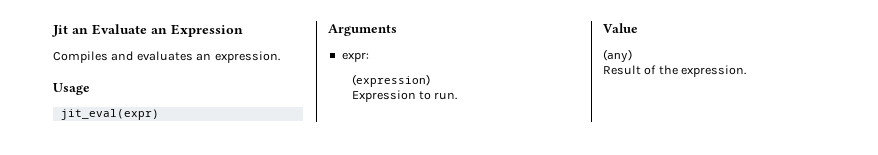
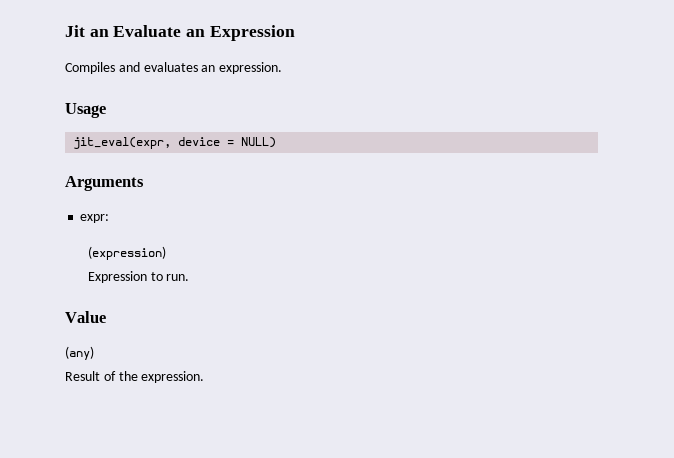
- jit_eval(expr)
+ jit_eval(expr, device = NULL)

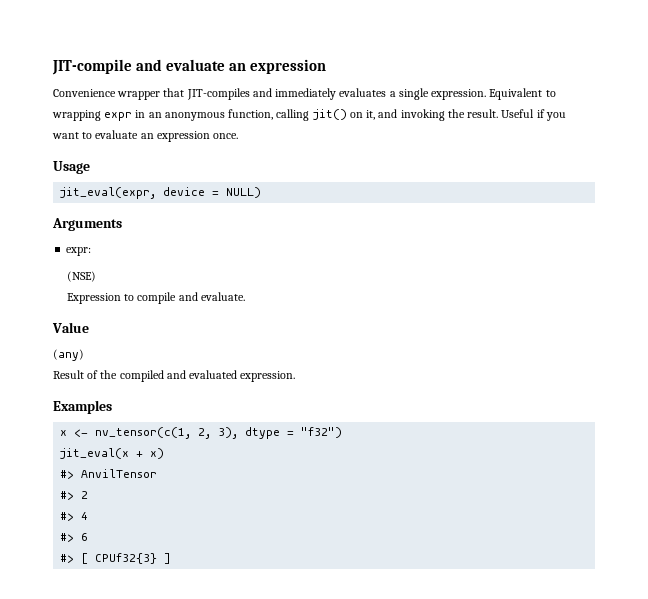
- Jit an Evaluate an Expression
- Compiles and evaluates an expression.
+ JIT-compile and evaluate an expression
+ Convenience wrapper that JIT-compiles and immediately evaluates a single expression. Equivalent to wrapping expr in an anonymous function, calling jit() on it, and invoking the result. Useful if you want to evaluate an expression once.
- (expression)
+ (NSE)
- Expression to run.
+ Expression to compile and evaluate.
- Result of the expression.
+ Result of the compiled and evaluated expression.
+ Examples
+ x <- nv_tensor(c(1, 2, 3), dtype = "f32")
+ jit_eval(x + x)
+ #> AnvilTensor
+ #> 2
+ #> 4
+ #> 6
+ #> [ CPUf32{3} ]

